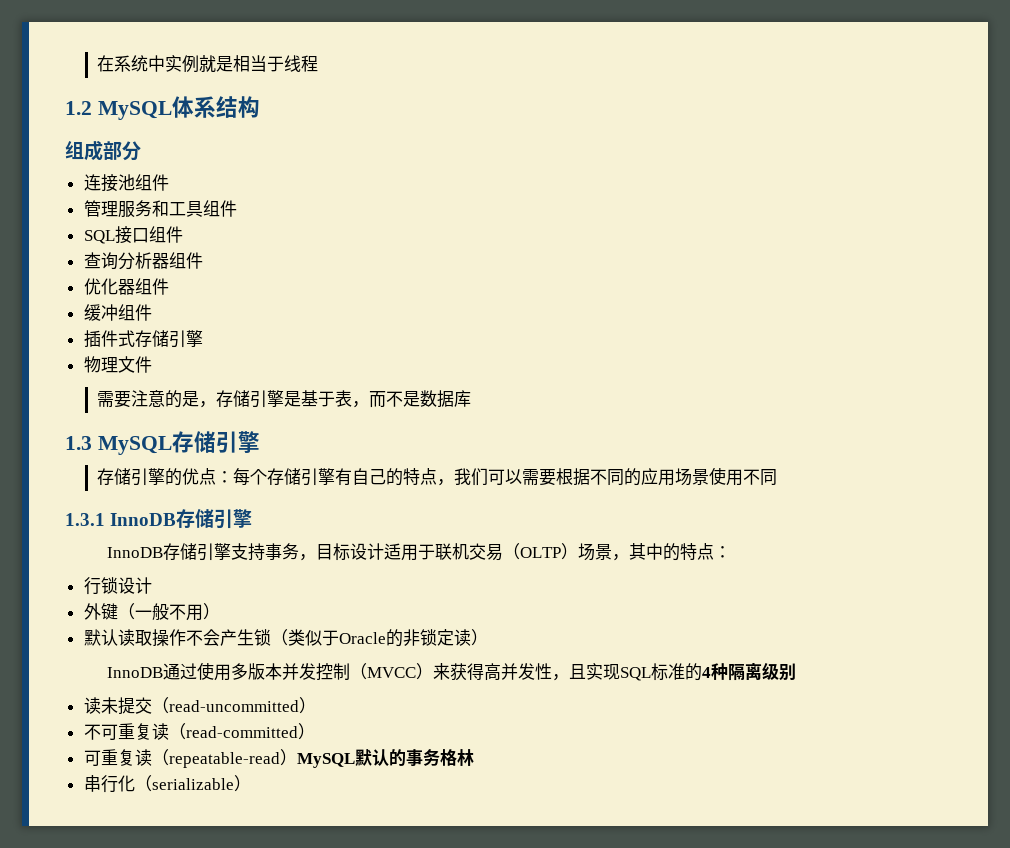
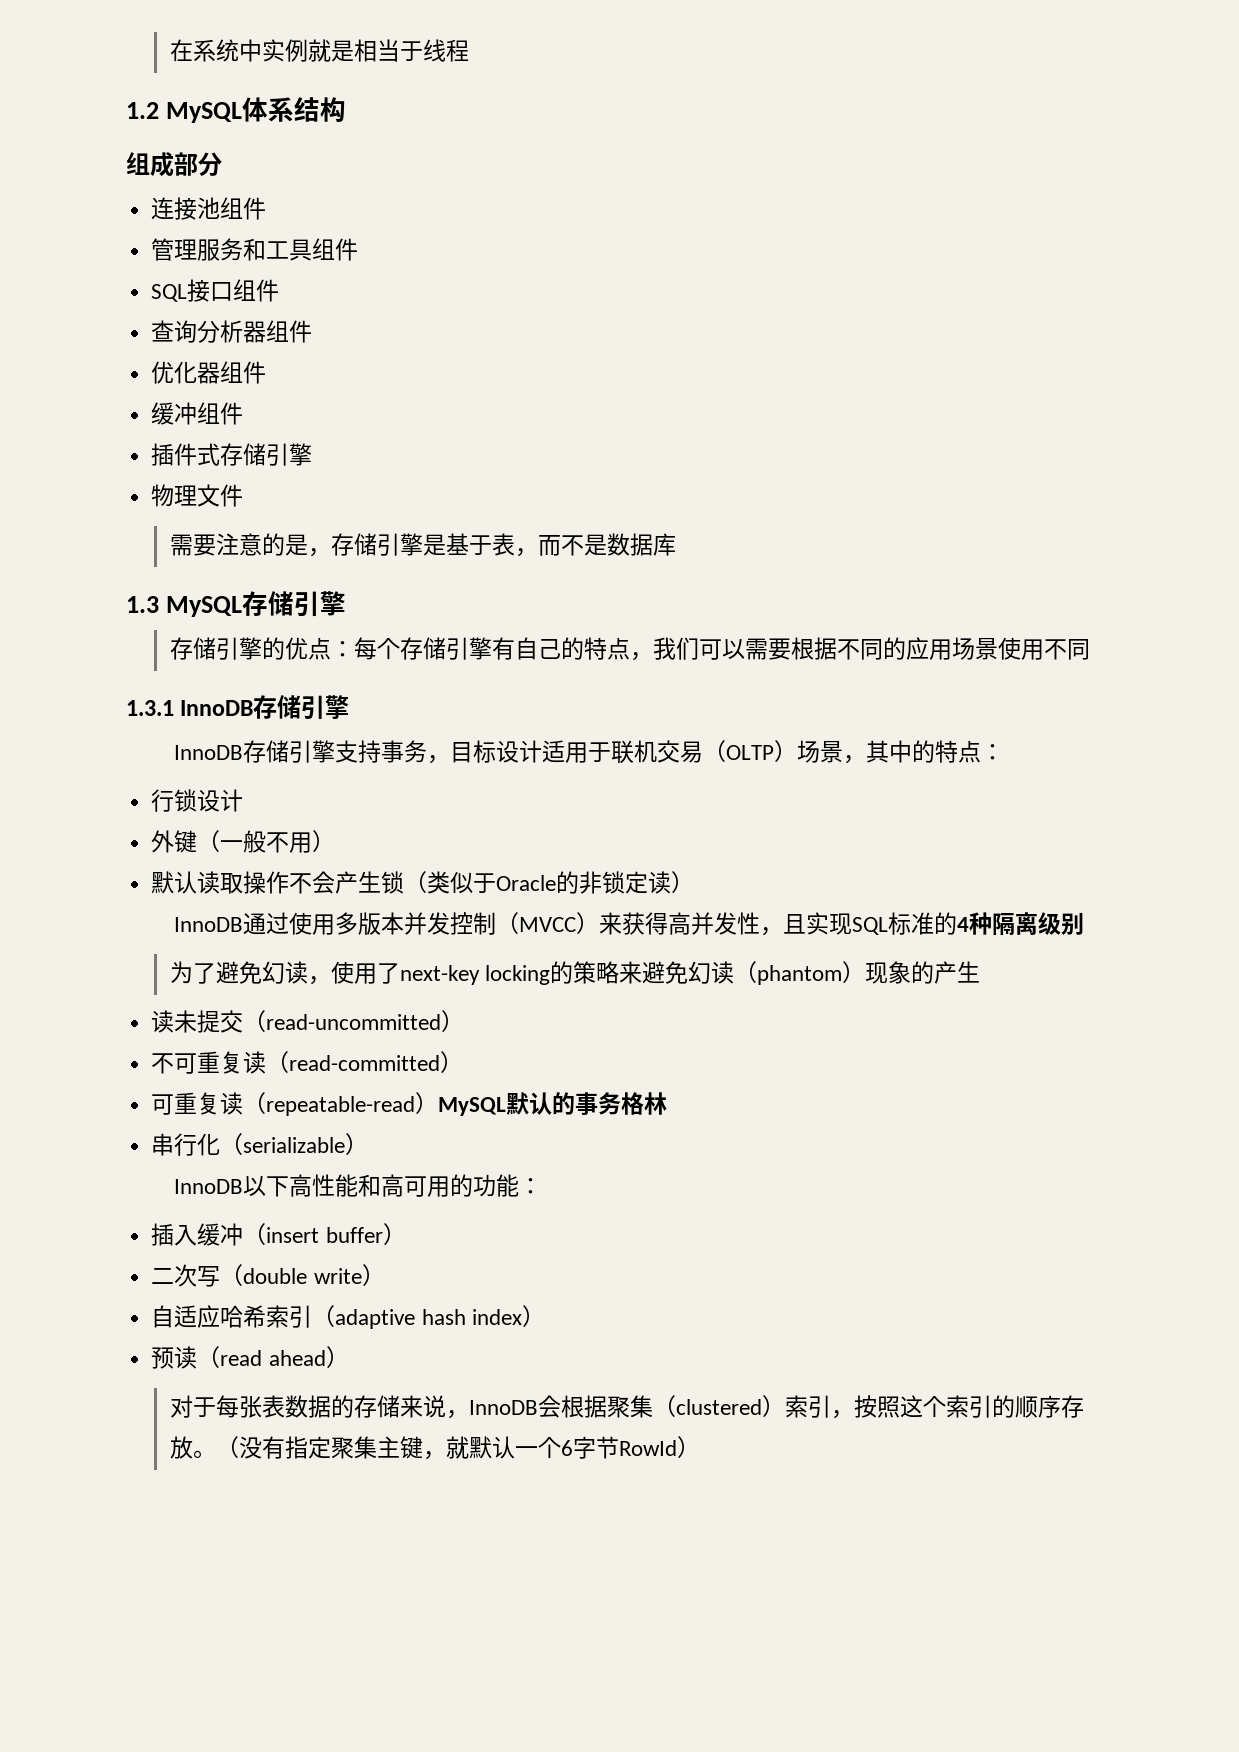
+ 为了避免幻读，使用了next-key locking的策略来避免幻读（phantom）现象的产生
+ InnoDB以下高性能和高可用的功能：
+ 插入缓冲（insert buffer）
+ 二次写（double write）
+ 自适应哈希索引（adaptive hash index）
+ 预读（read ahead）
+ 对于每张表数据的存储来说，InnoDB会根据聚集（clustered）索引，按照这个索引的顺序存放。（没有指定聚集主键，就默认一个6字节RowId）

